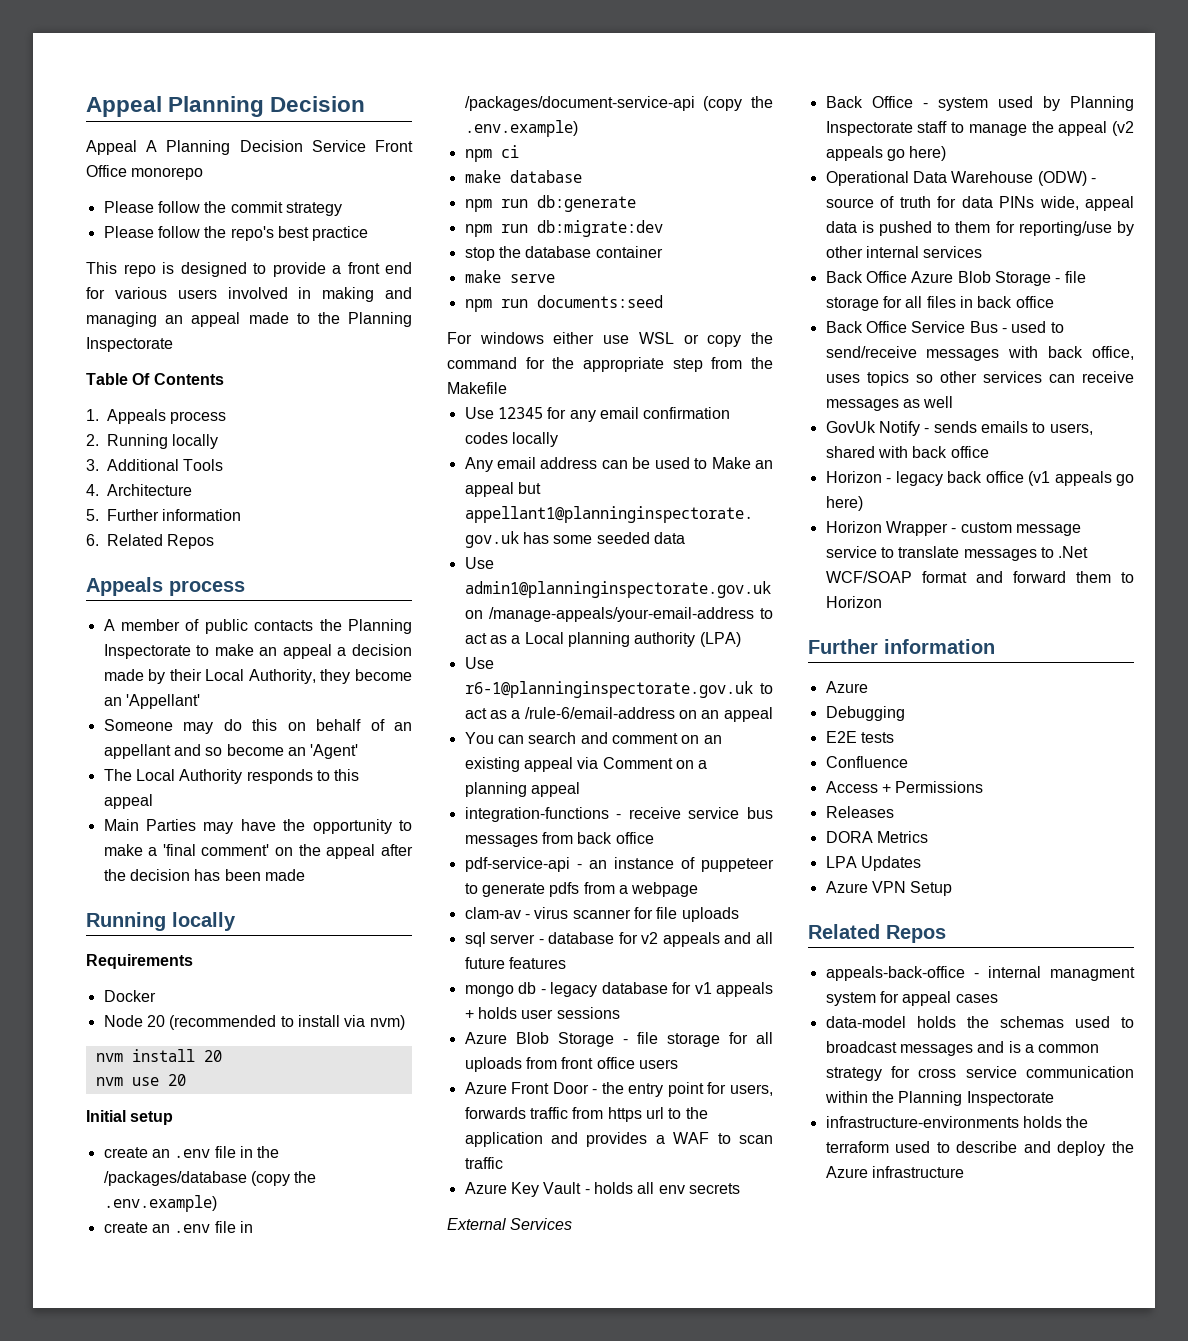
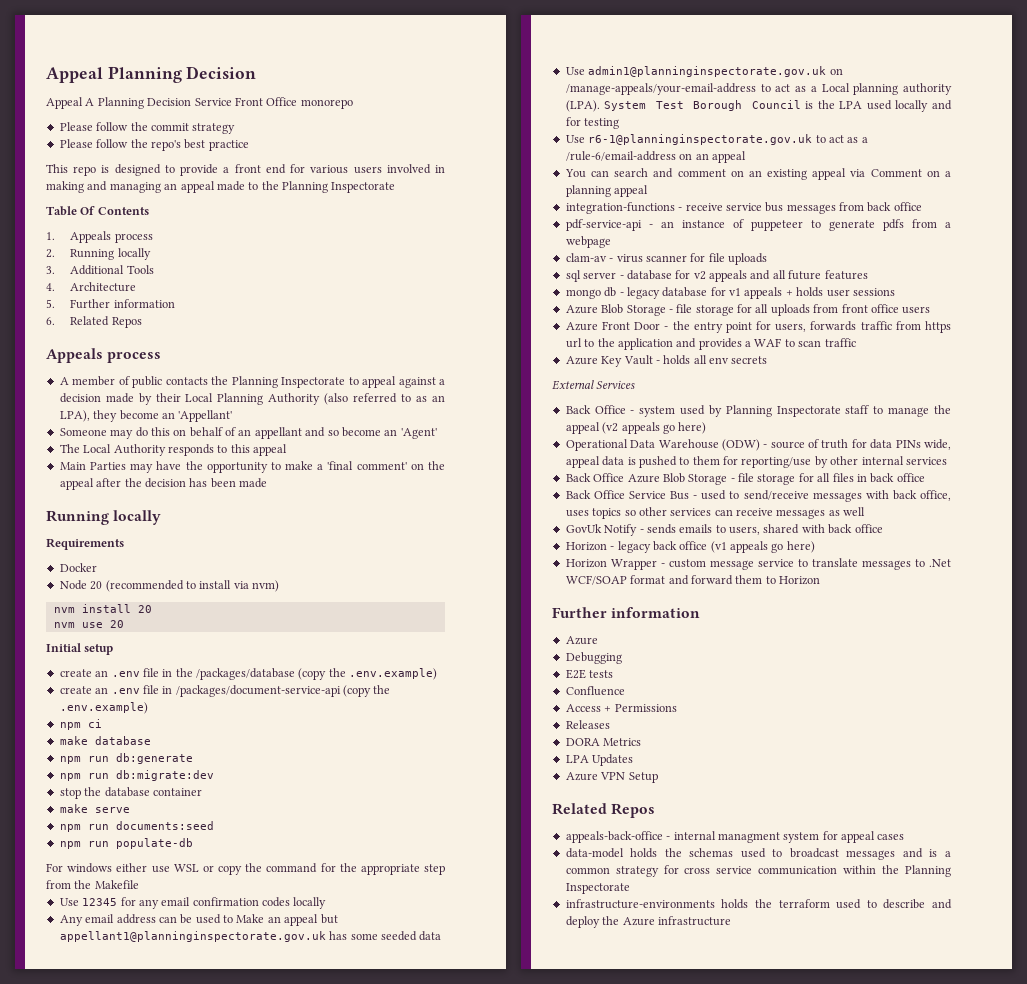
- A member of public contacts the Planning Inspectorate to make an appeal a decision made by their Local Authority, they become an 'Appellant'
+ A member of public contacts the Planning Inspectorate to appeal against a decision made by their Local Planning Authority (also referred to as an LPA), they become an 'Appellant'
+ npm run populate-db
- Use admin1@planninginspectorate.gov.uk on /manage-appeals/your-email-address to act as a Local planning authority (LPA)
+ Use admin1@planninginspectorate.gov.uk on /manage-appeals/your-email-address to act as a Local planning authority (LPA). System Test Borough Council is the LPA used locally and for testing

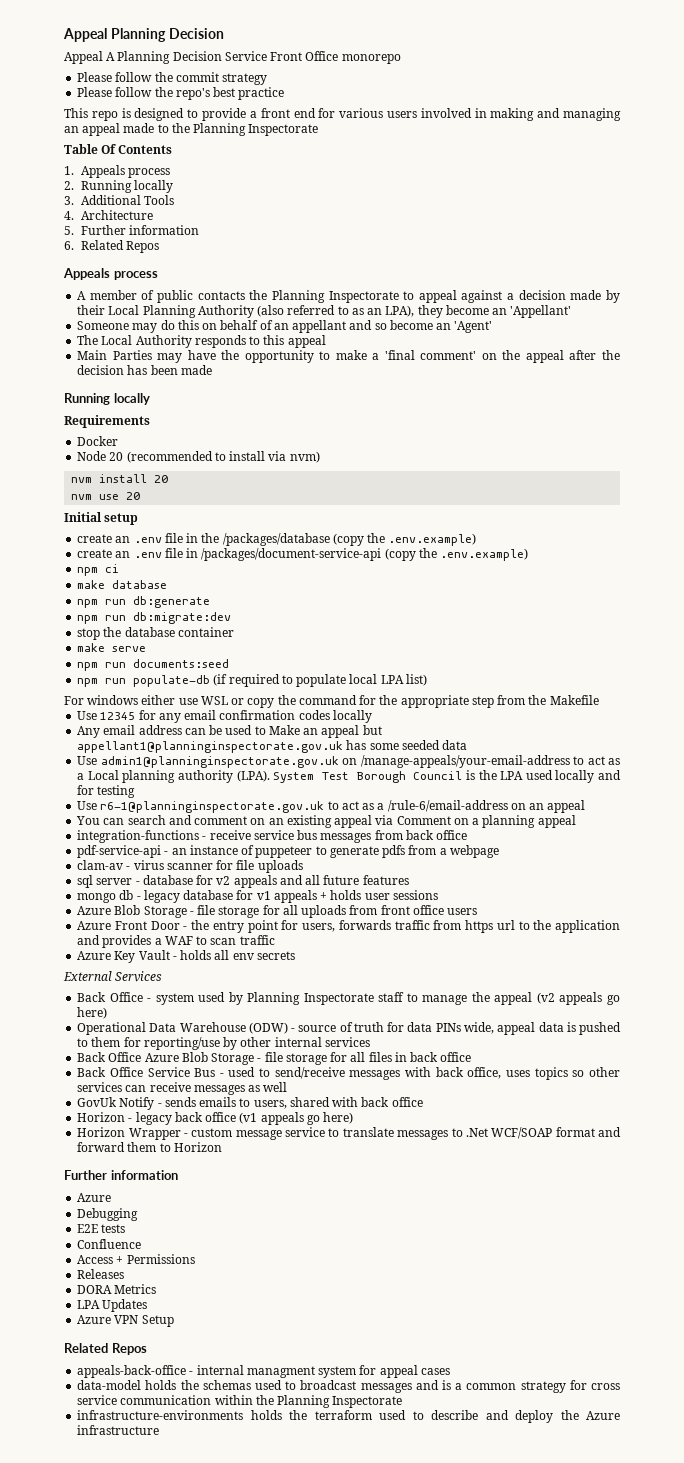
- npm run populate-db
+ npm run populate-db (if required to populate local LPA list)

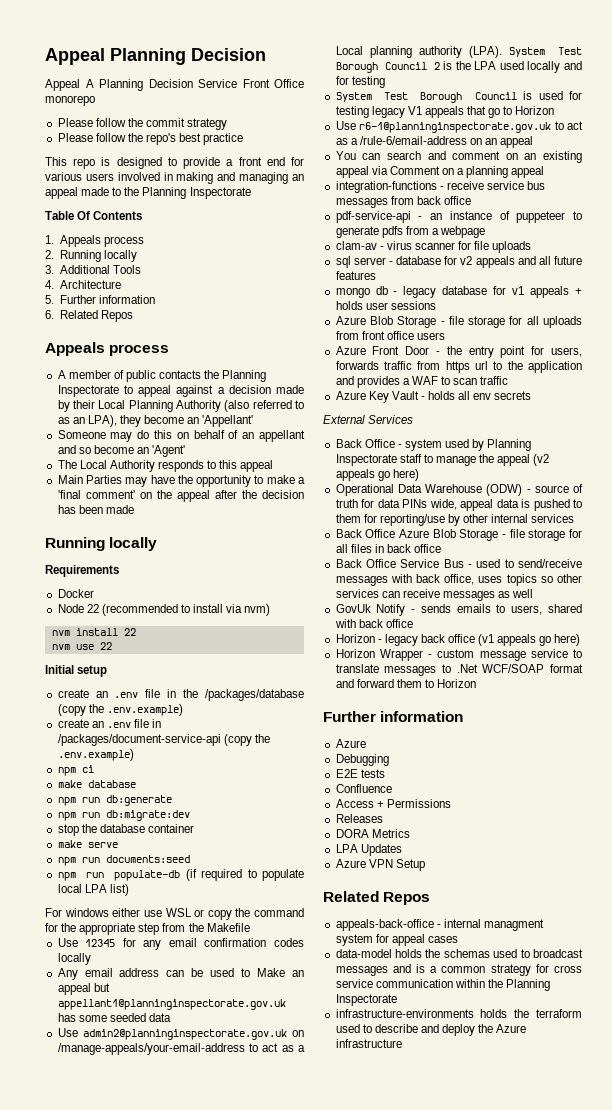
- Node 20 (recommended to install via nvm)
+ Node 22 (recommended to install via nvm)
- nvm install 20
+ nvm install 22
- nvm use 20
+ nvm use 22
- Use admin1@planninginspectorate.gov.uk on /manage-appeals/your-email-address to act as a Local planning authority (LPA).
+ Use admin2@planninginspectorate.gov.uk on /manage-appeals/your-email-address to act as a Local planning authority (LPA).
- System Test Borough Council is the LPA used locally and for testing
+ System Test Borough Council 2 is the LPA used locally and for testing
+ System Test Borough Council is used for testing legacy V1 appeals that go to Horizon

